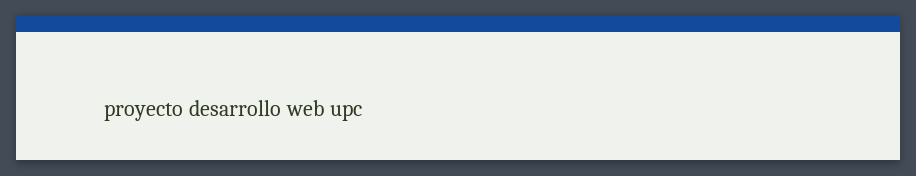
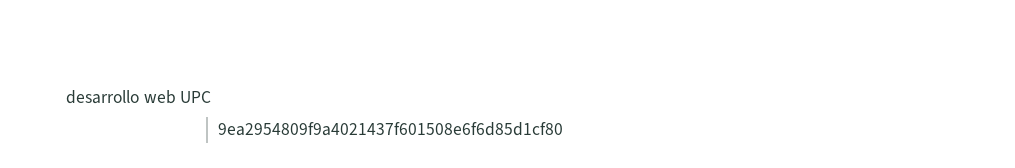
- proyecto desarrollo web upc
+ desarrollo web UPC
+ 9ea2954809f9a4021437f601508e6f6d85d1cf80

